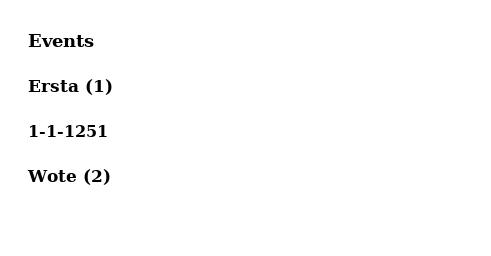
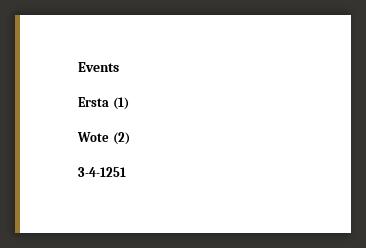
- 1-1-1251
+ 3-4-1251

